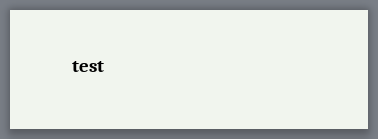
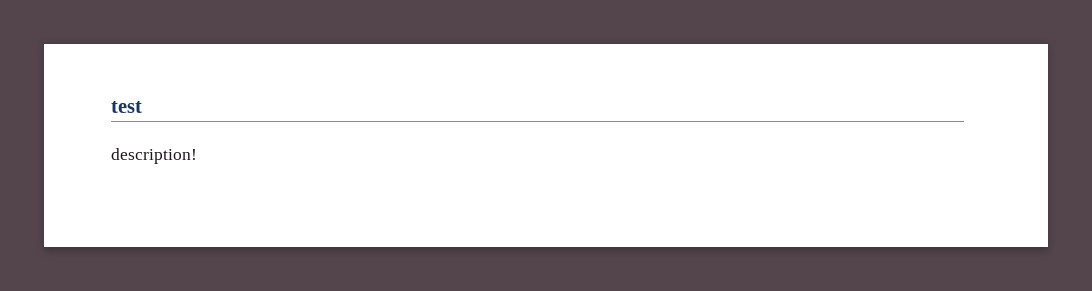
+ description!

